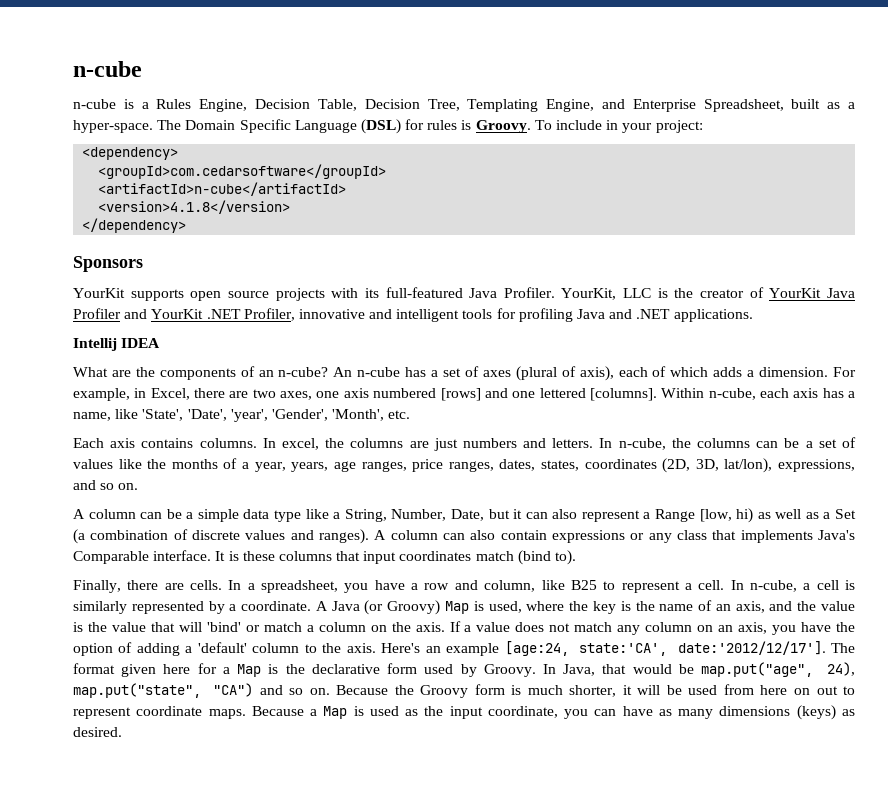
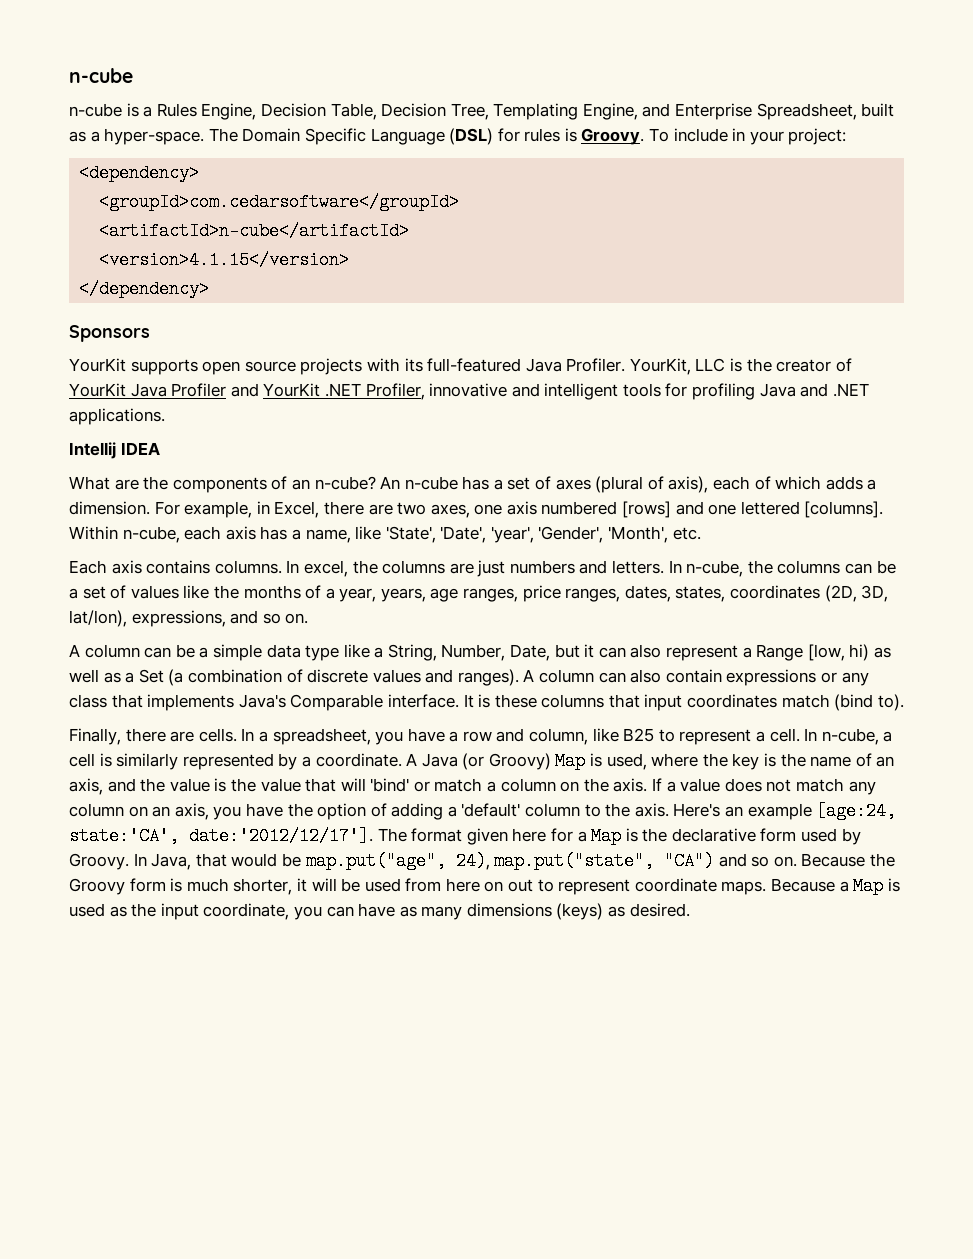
- <version>4.1.8</version>
+ <version>4.1.15</version>

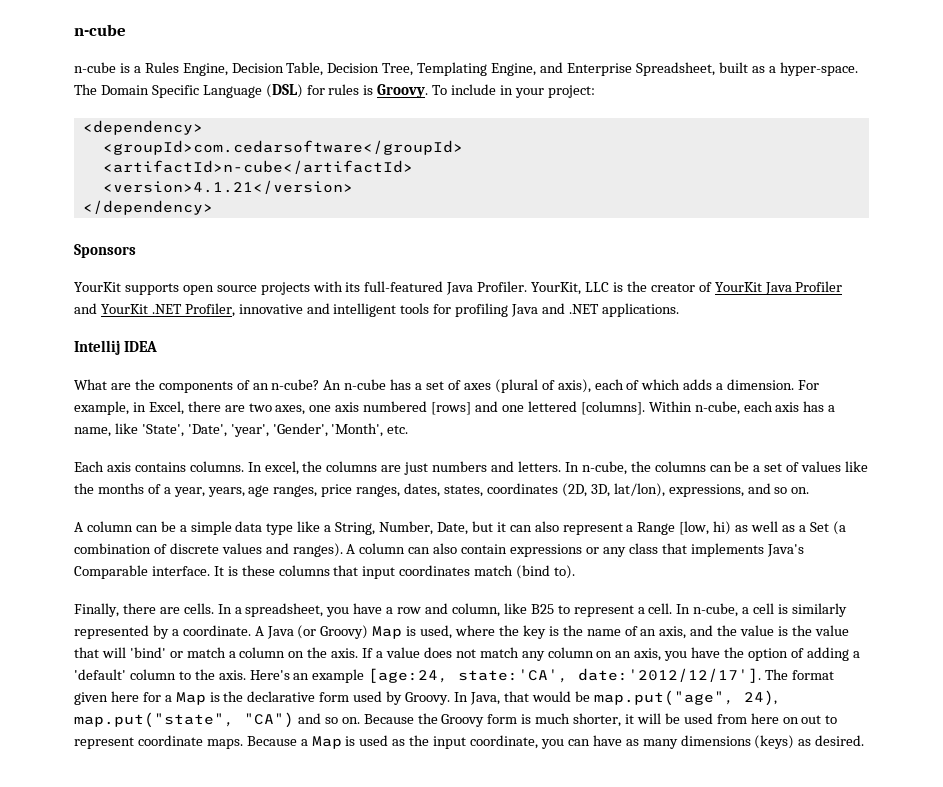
- <version>4.1.15</version>
+ <version>4.1.21</version>

